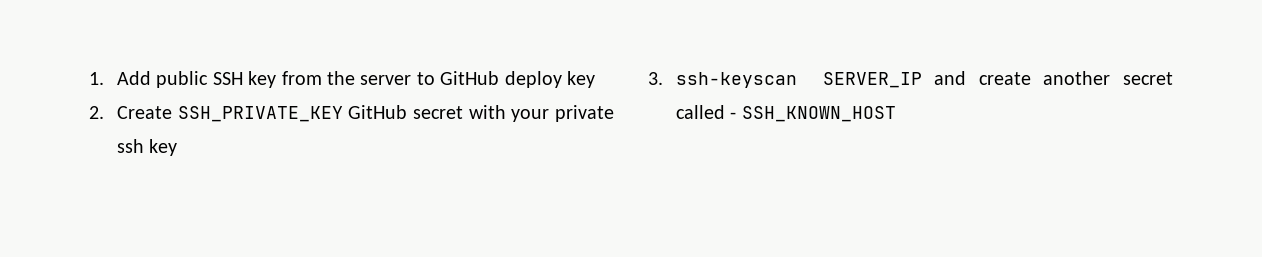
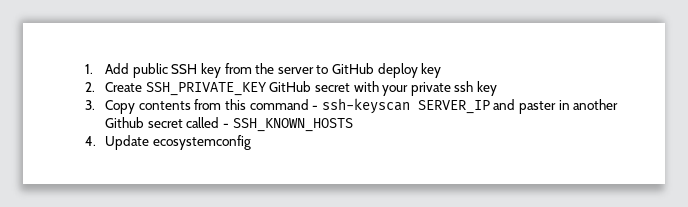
- 3. ssh-keyscan SERVER_IP and create another secret called - SSH_KNOWN_HOST
+ 3. Copy contents from this command - ssh-keyscan SERVER_IP and paster in another Github secret called - SSH_KNOWN_HOSTS
+ 4. Update ecosystemconfig

